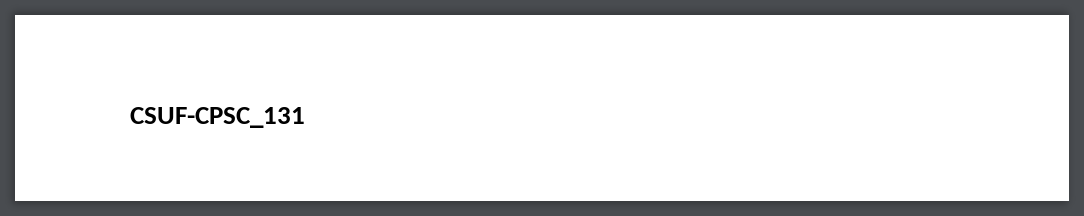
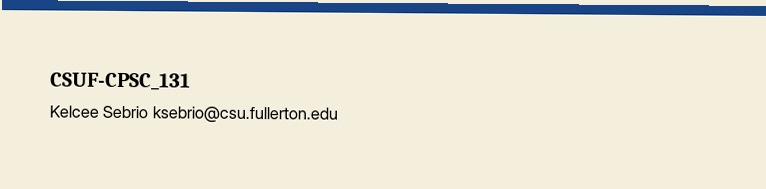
+ Kelcee Sebrio ksebrio@csu.fullerton.edu

